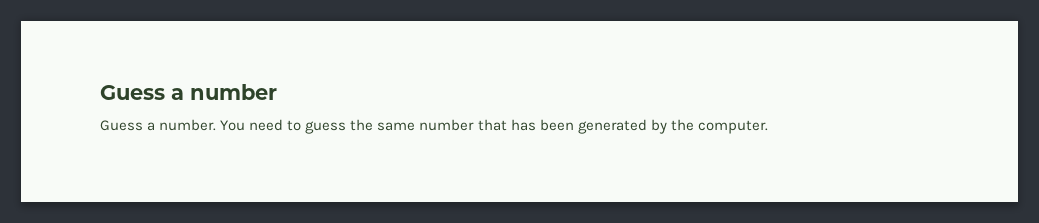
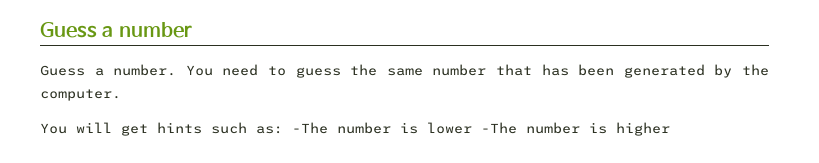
+ You will get hints such as: -The number is lower -The number is higher

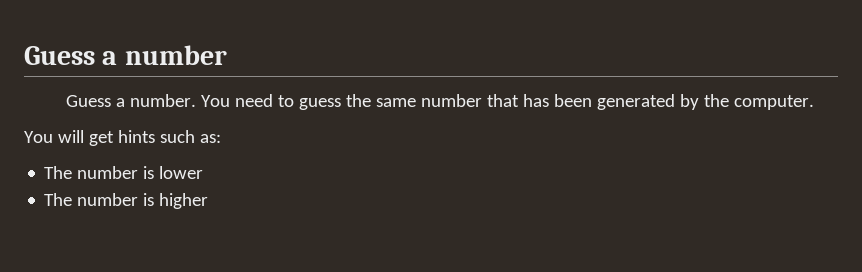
- You will get hints such as: -The number is lower -The number is higher
+ You will get hints such as:
+ The number is lower
+ The number is higher

